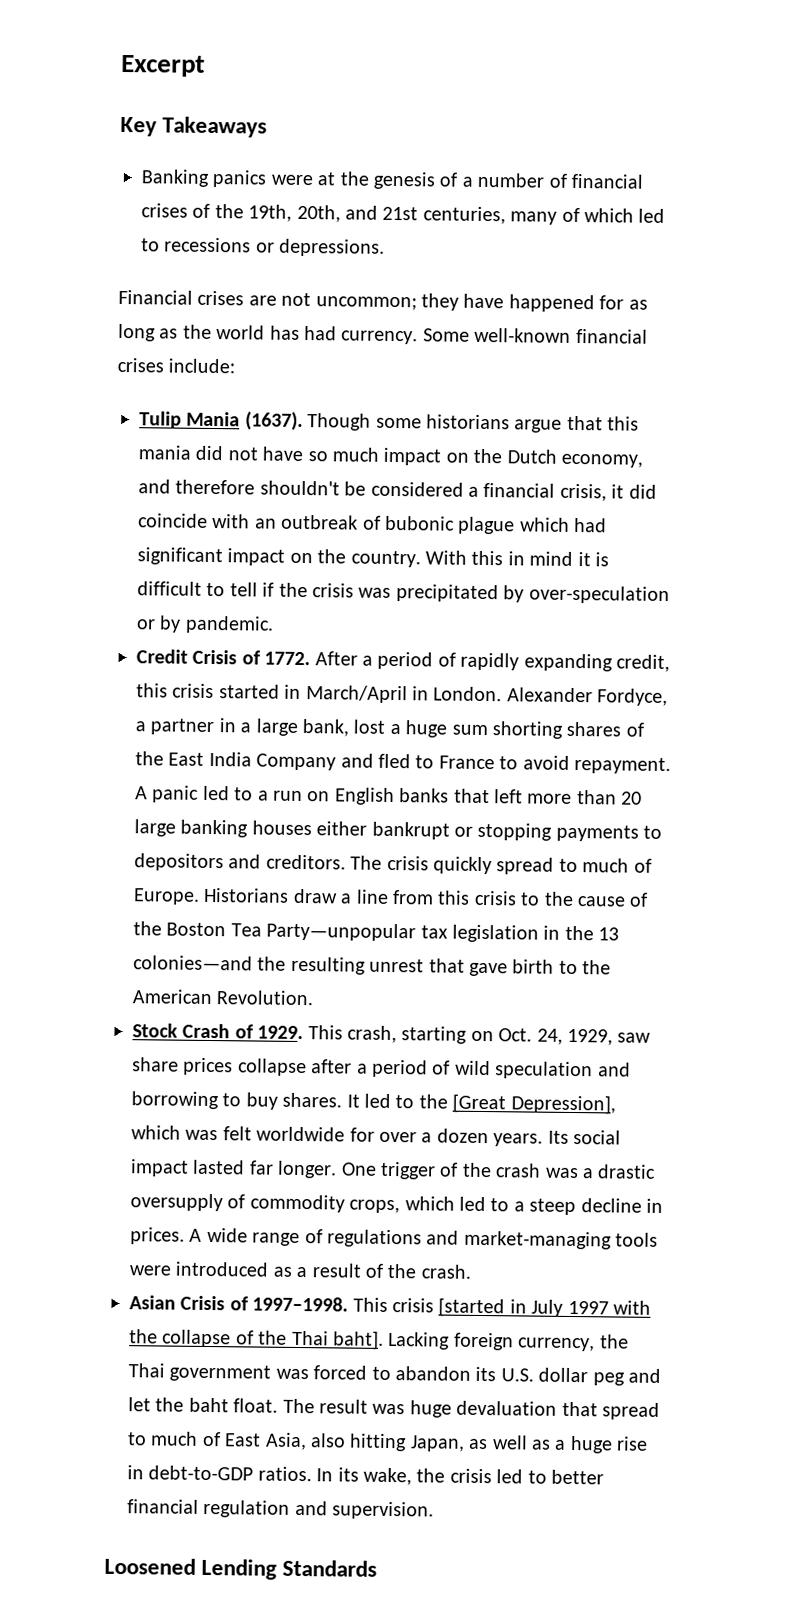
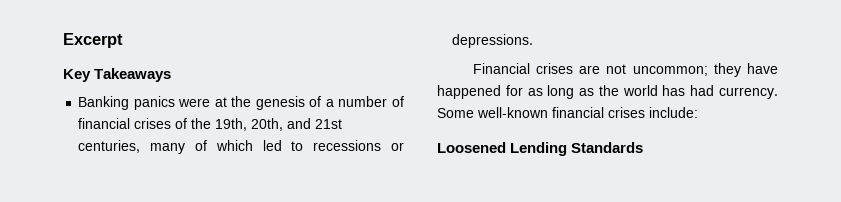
- Tulip Mania (1637). Though some historians argue that this mania did not have so much impact on the Dutch economy, and therefore shouldn't be considered a financial crisis, it did coincide with an outbreak of bubonic plague which had significant impact on the country. With this in mind it is difficult to tell if the crisis was precipitated by over-speculation or by pandemic.
- Credit Crisis of 1772. After a period of rapidly expanding credit, this crisis started in March/April in London. Alexander Fordyce, a partner in a large bank, lost a huge sum shorting shares of the East India Company and fled to France to avoid repayment. A panic led to a run on English banks that left more than 20 large banking houses either bankrupt or stopping payments to depositors and creditors. The crisis quickly spread to much of Europe. Historians draw a line from this crisis to the cause of the Boston Tea Party—unpopular tax legislation in the 13 colonies—and the resulting unrest that gave birth to the American Revolution.
- Stock Crash of 1929. This crash, starting on Oct. 24, 1929, saw share prices collapse after a period of wild speculation and borrowing to buy shares. It led to the [Great Depression], which was felt worldwide for over a dozen years. Its social impact lasted far longer. One trigger of the crash was a drastic oversupply of commodity crops, which led to a steep decline in prices. A wide range of regulations and market-managing tools were introduced as a result of the crash.
- Asian Crisis of 1997–1998. This crisis [started in July 1997 with the collapse of the Thai baht]. Lacking foreign currency, the Thai government was forced to abandon its U.S. dollar peg and let the baht float. The result was huge devaluation that spread to much of East Asia, also hitting Japan, as well as a huge rise in debt-to-GDP ratios. In its wake, the crisis led to better financial regulation and supervision.

